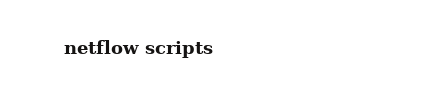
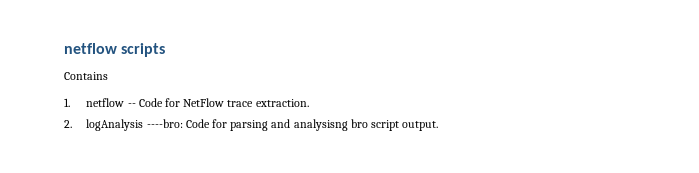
+ Contains
+ 1. netflow -- Code for NetFlow trace extraction.
+ 2. logAnalysis ----bro: Code for parsing and analysisng bro script output.

